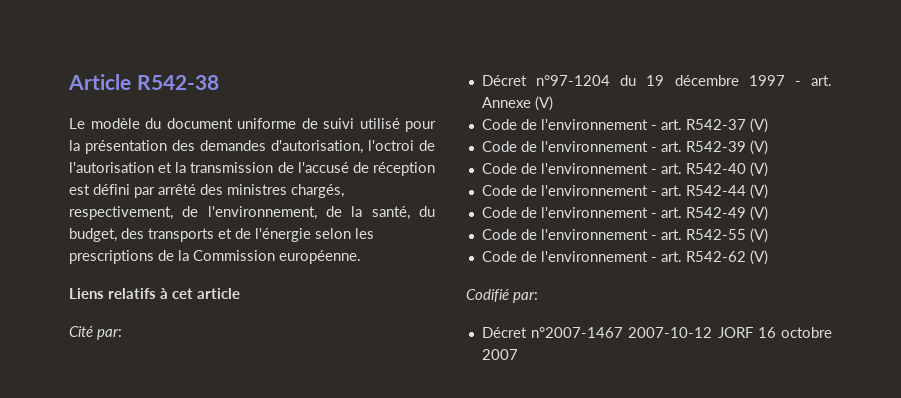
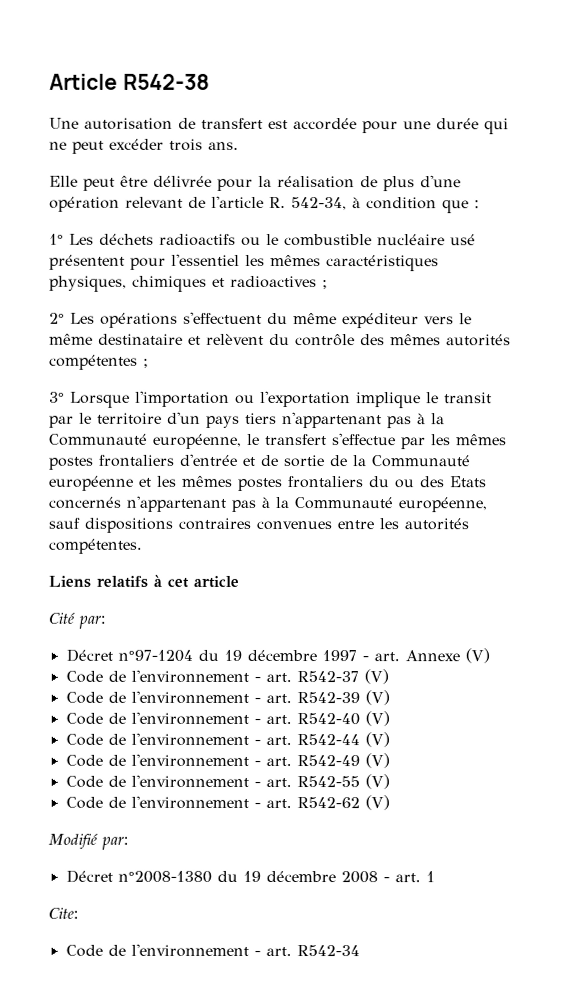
- Le modèle du document uniforme de suivi utilisé pour la présentation des demandes d'autorisation, l'octroi de l'autorisation et la transmission de l'accusé de réception est défini par arrêté des ministres chargés, respectivement, de l'environnement, de la santé, du budget, des transports et de l'énergie selon les prescriptions de la Commission européenne.
+ Une autorisation de transfert est accordée pour une durée qui ne peut excéder trois ans.
+ Elle peut être délivrée pour la réalisation de plus d'une opération relevant de l'article R. 542-34, à condition que :
+ 1° Les déchets radioactifs ou le combustible nucléaire usé présentent pour l'essentiel les mêmes caractéristiques physiques, chimiques et radioactives ;
+ 2° Les opérations s'effectuent du même expéditeur vers le même destinataire et relèvent du contrôle des mêmes autorités compétentes ;
+ 3° Lorsque l'importation ou l'exportation implique le transit par le territoire d'un pays tiers n'appartenant pas à la Communauté européenne, le transfert s'effectue par les mêmes postes frontaliers d'entrée et de sortie de la Communauté européenne et les mêmes postes frontaliers du ou des Etats concernés n'appartenant pas à la Communauté européenne, sauf dispositions contraires convenues entre les autorités compétentes.
- Codifié par:
- Décret n°2007-1467 2007-10-12 JORF 16 octobre 2007
+ Modifié par:
+ Décret n°2008-1380 du 19 décembre 2008 - art. 1
+ Cite:
+ Code de l'environnement - art. R542-34

